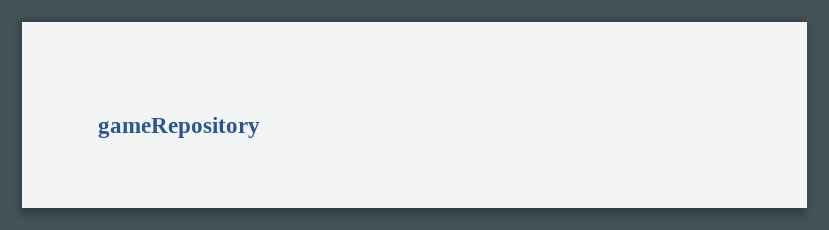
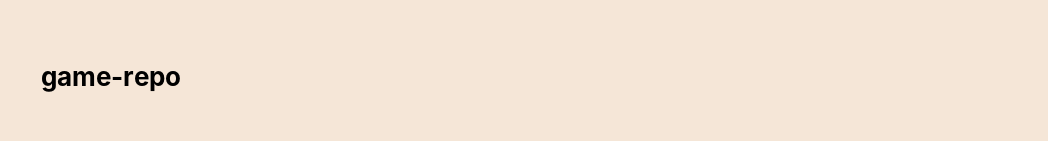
- gameRepository
+ game-repo

